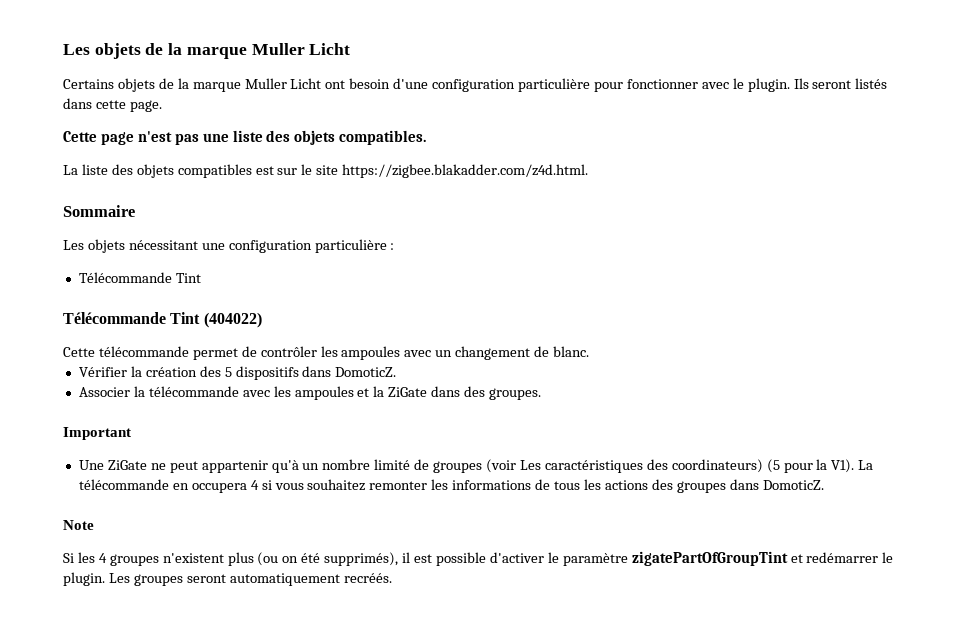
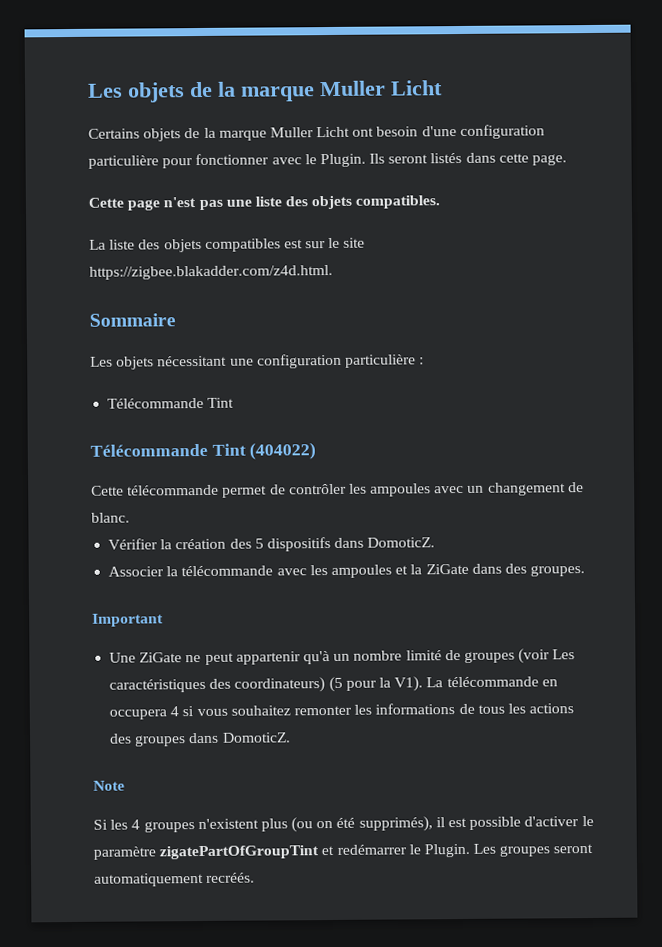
- Certains objets de la marque Muller Licht ont besoin d'une configuration particulière pour fonctionner avec le plugin.
+ Certains objets de la marque Muller Licht ont besoin d'une configuration particulière pour fonctionner avec le Plugin.
- Si les 4 groupes n'existent plus (ou on été supprimés), il est possible d'activer le paramètre zigatePartOfGroupTint et redémarrer le plugin.
+ Si les 4 groupes n'existent plus (ou on été supprimés), il est possible d'activer le paramètre zigatePartOfGroupTint et redémarrer le Plugin.

